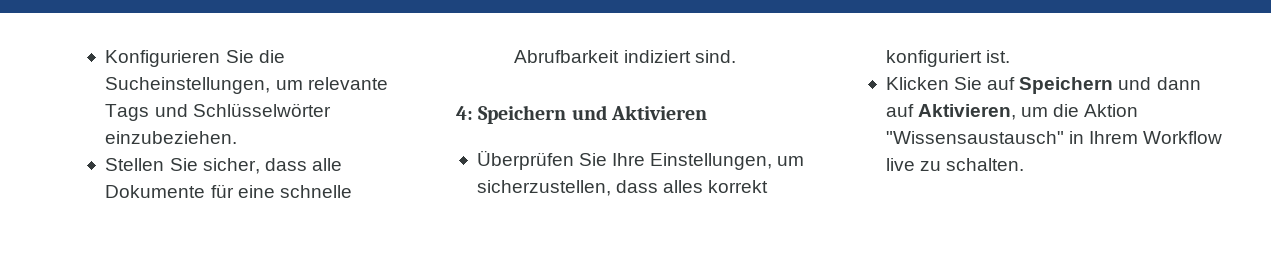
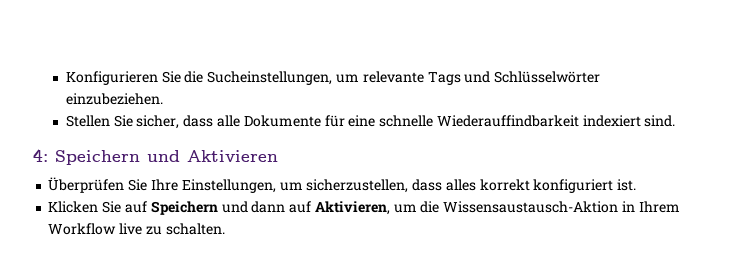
- Stellen Sie sicher, dass alle Dokumente für eine schnelle Abrufbarkeit indiziert sind.
+ Stellen Sie sicher, dass alle Dokumente für eine schnelle Wiederauffindbarkeit indexiert sind.
- Klicken Sie auf Speichern und dann auf Aktivieren, um die Aktion "Wissensaustausch" in Ihrem Workflow live zu schalten.
+ Klicken Sie auf Speichern und dann auf Aktivieren, um die Wissensaustausch-Aktion in Ihrem Workflow live zu schalten.

